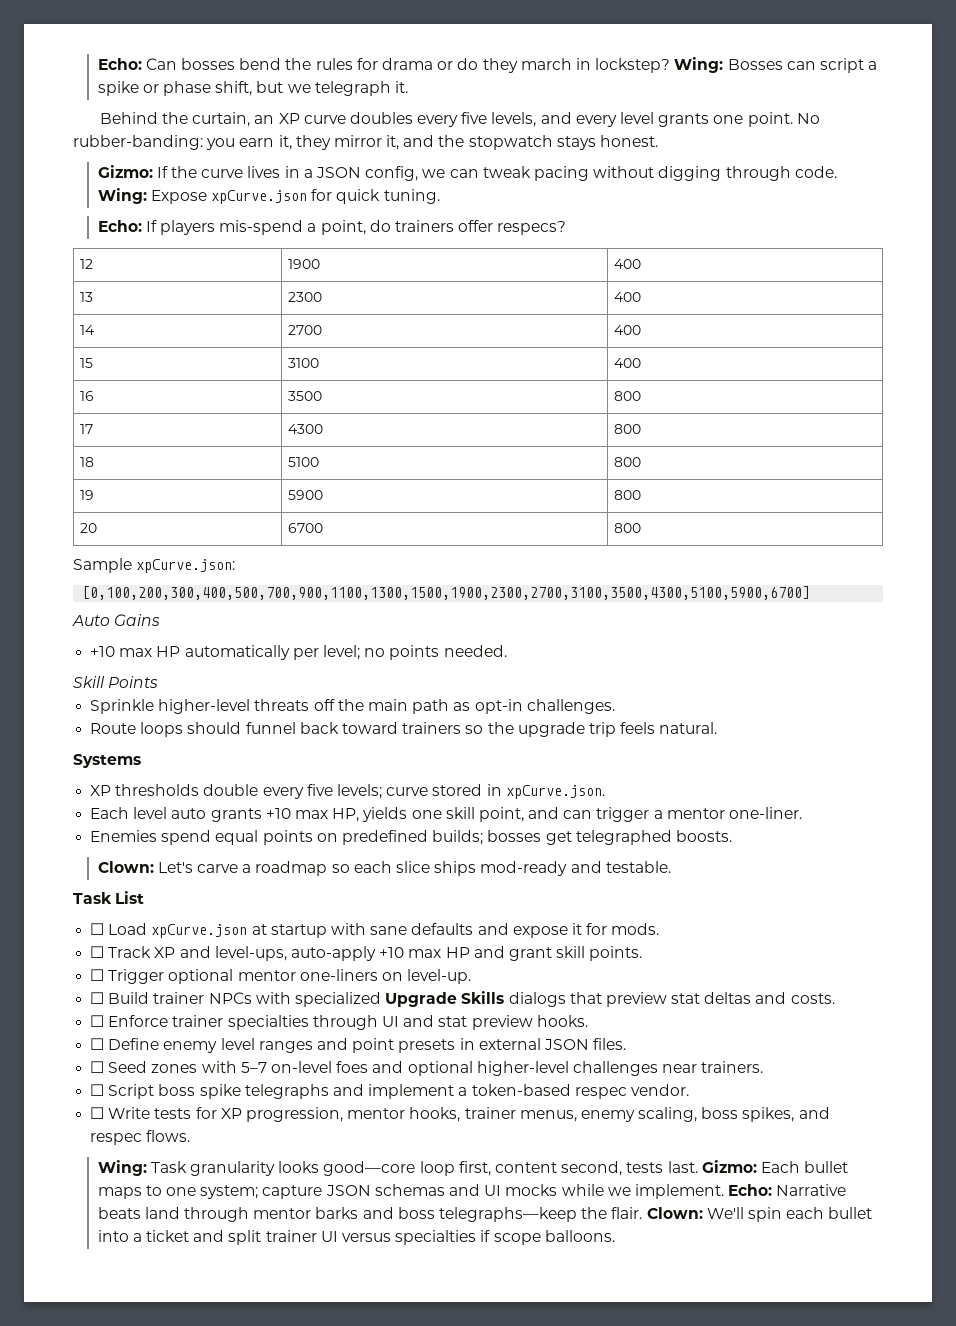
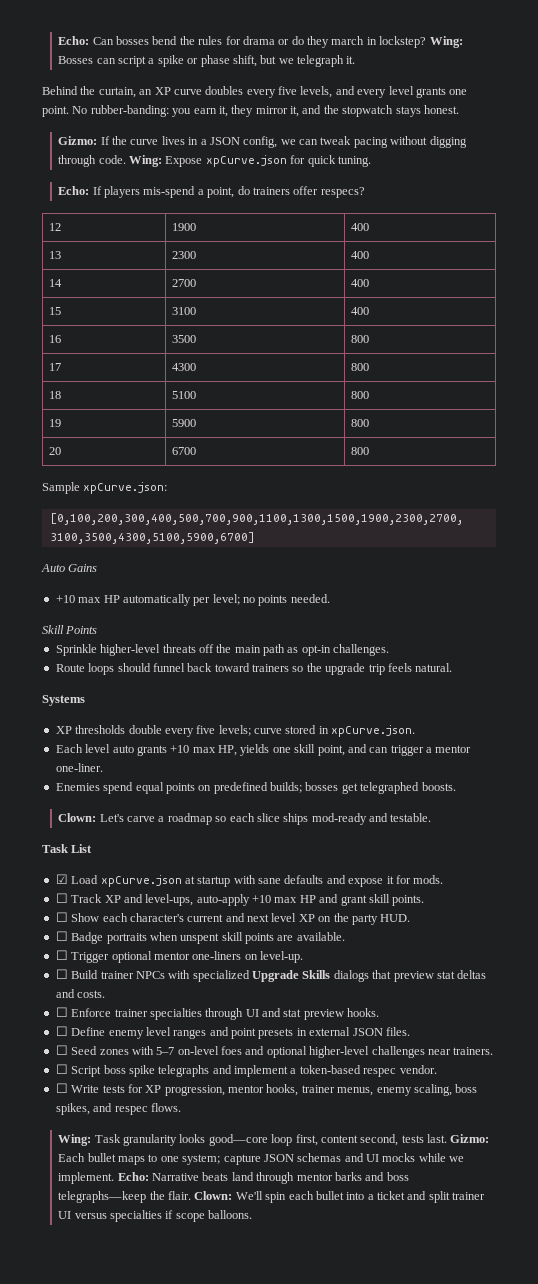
- ☐ Load xpCurve.json at startup with sane defaults and expose it for mods.
+ ☑ Load xpCurve.json at startup with sane defaults and expose it for mods.
+ ☐ Show each character's current and next level XP on the party HUD.
+ ☐ Badge portraits when unspent skill points are available.

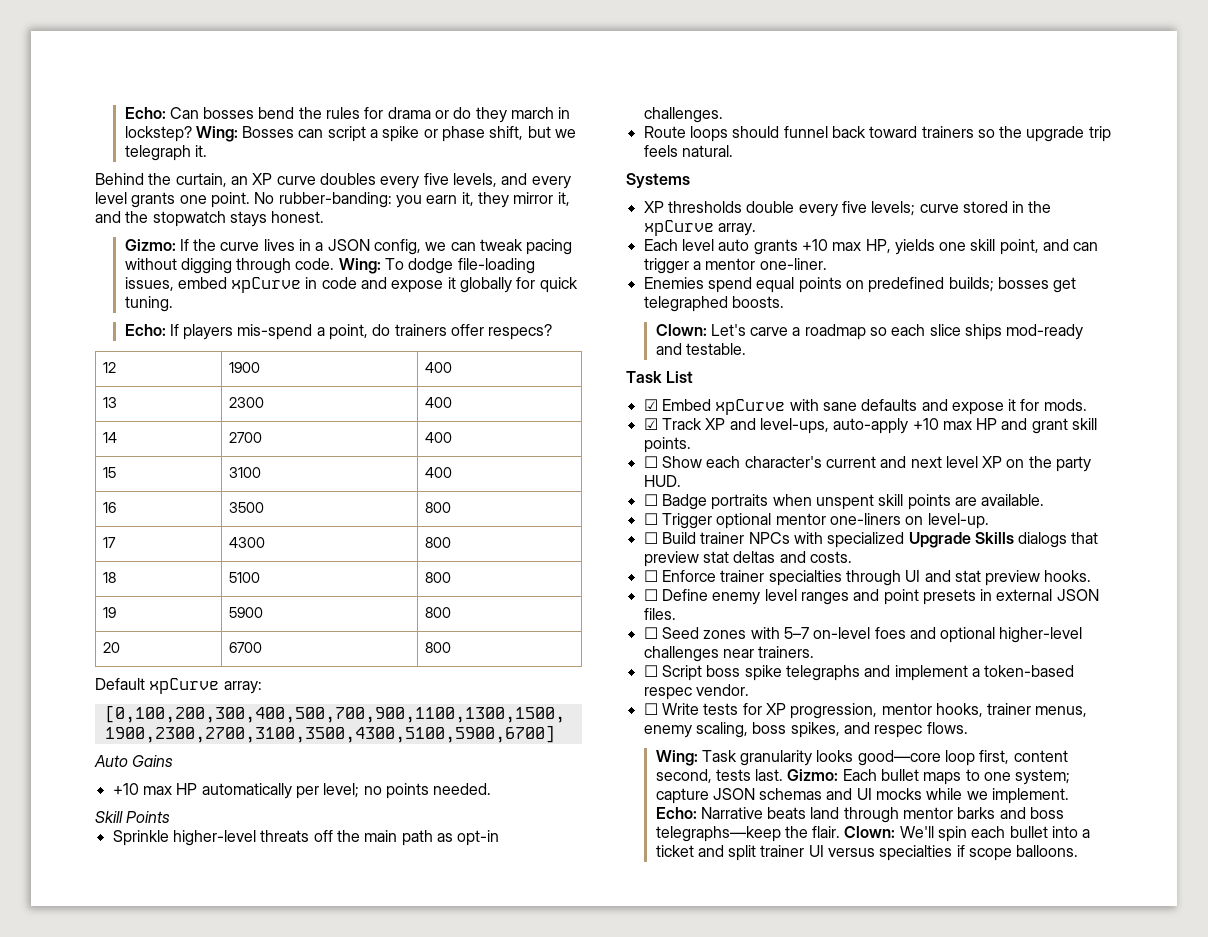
- Wing: Expose xpCurve.json for quick tuning.
+ Wing: To dodge file-loading issues, embed xpCurve in code and expose it globally for quick tuning.
- Sample xpCurve.json:
+ Default xpCurve array:
- XP thresholds double every five levels; curve stored in xpCurve.json.
+ XP thresholds double every five levels; curve stored in the xpCurve array.
- ☑ Load xpCurve.json at startup with sane defaults and expose it for mods.
+ ☑ Embed xpCurve with sane defaults and expose it for mods.
- ☐ Track XP and level-ups, auto-apply +10 max HP and grant skill points.
+ ☑ Track XP and level-ups, auto-apply +10 max HP and grant skill points.

